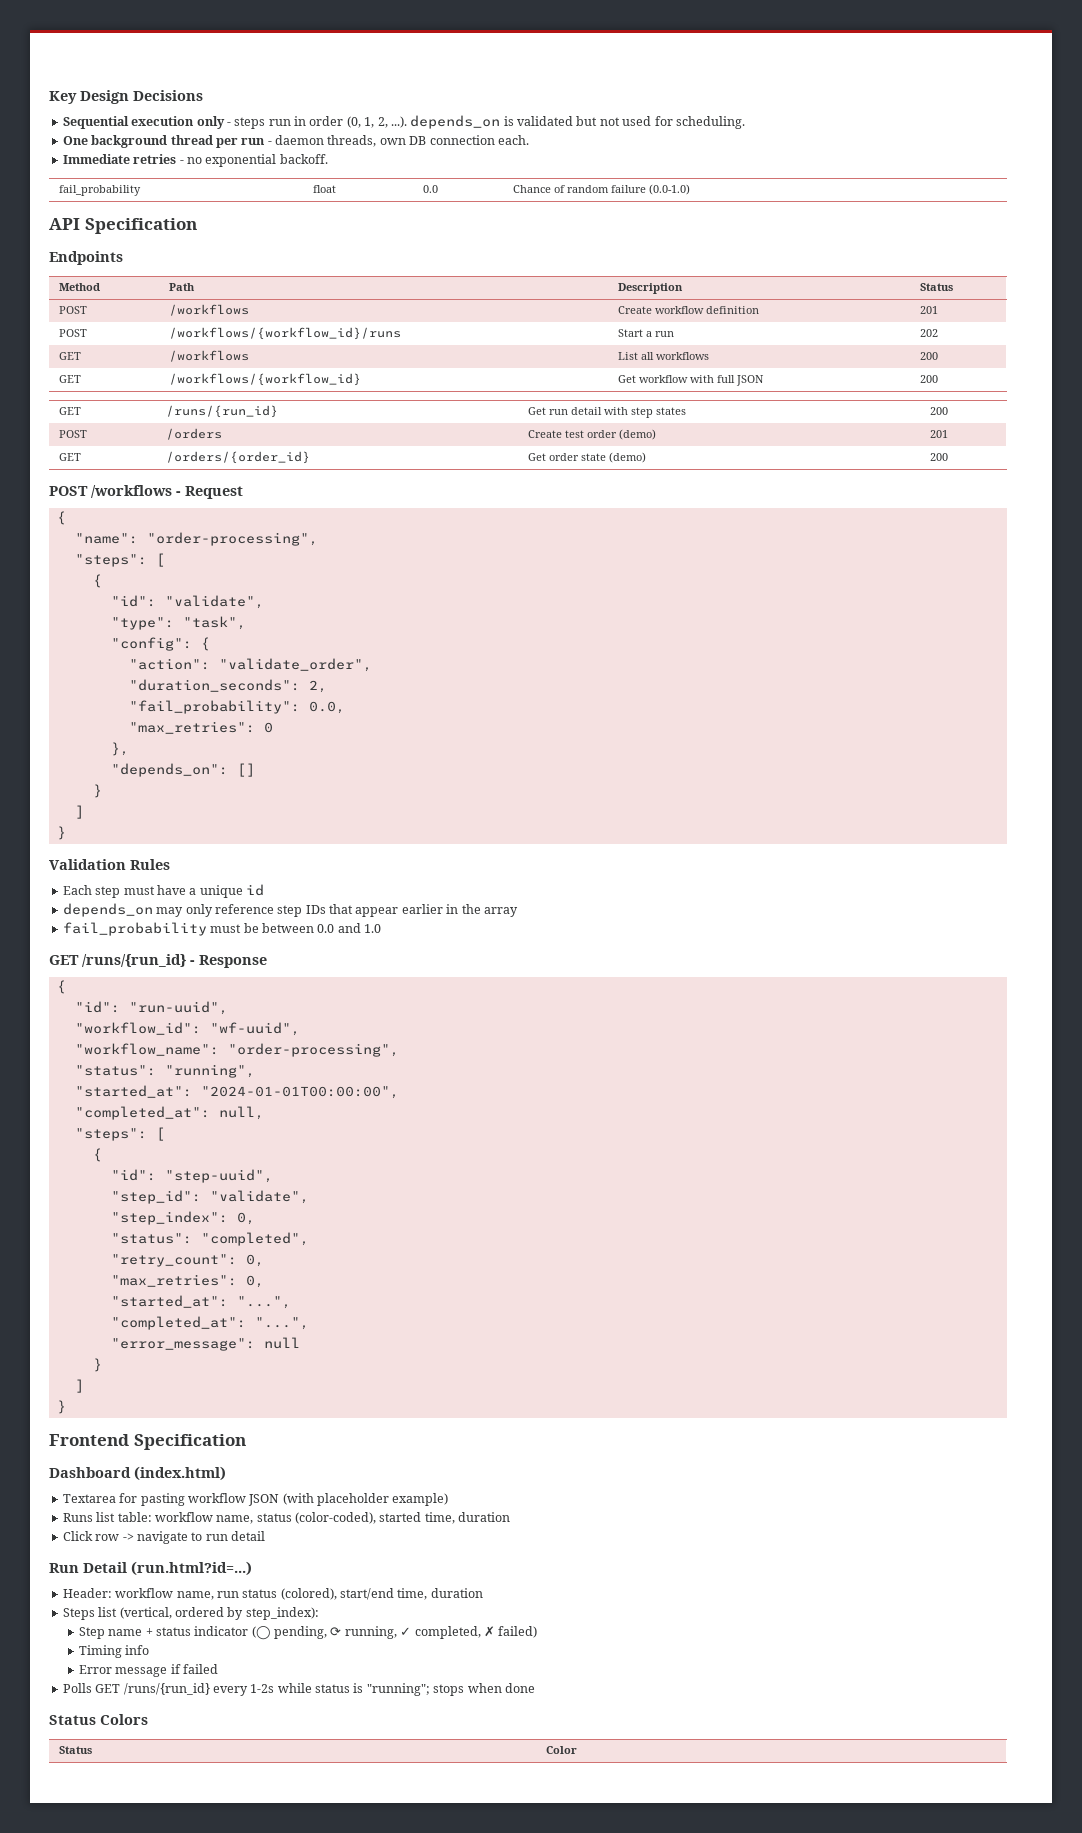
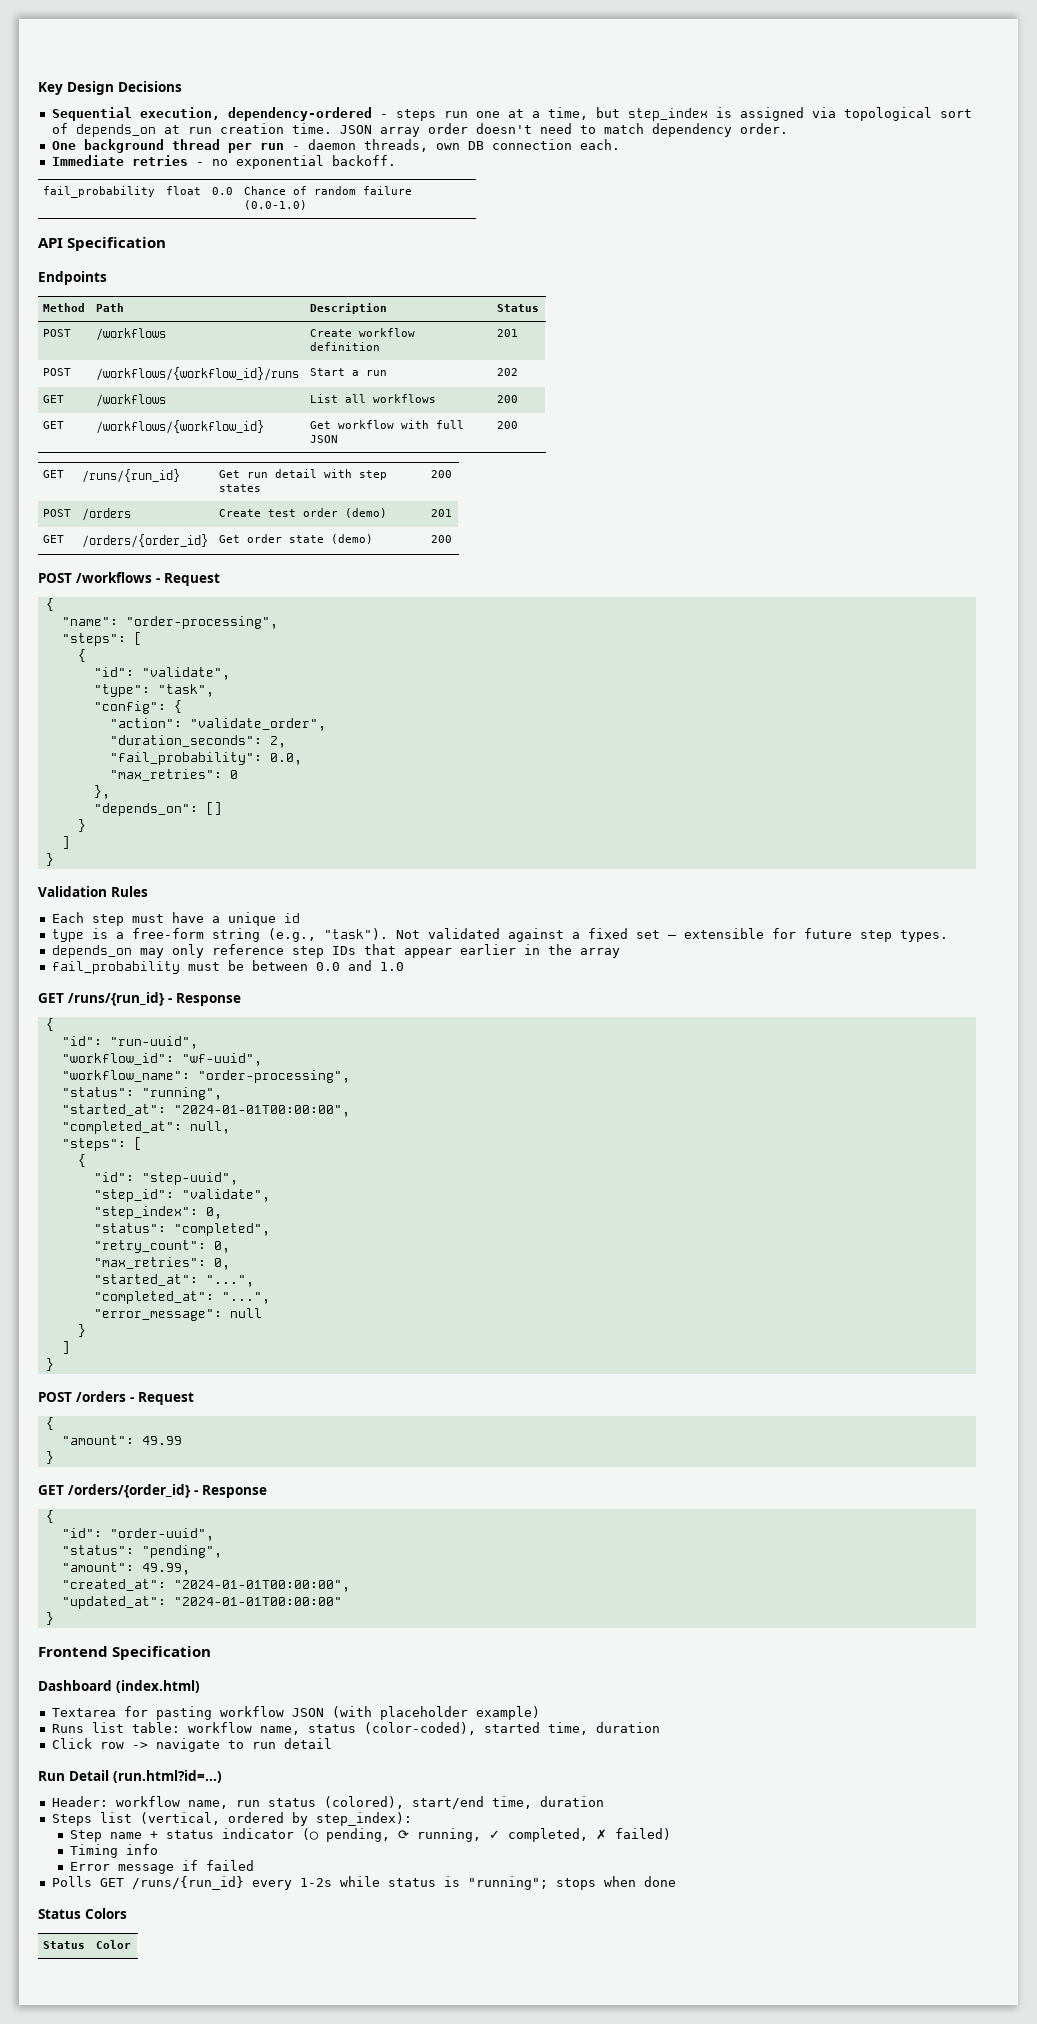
- Sequential execution only - steps run in order (0, 1, 2, ...). depends_on is validated but not used for scheduling.
+ Sequential execution, dependency-ordered - steps run one at a time, but step_index is assigned via topological sort of depends_on at run creation time. JSON array order doesn't need to match dependency order.
+ type is a free-form string (e.g., "task"). Not validated against a fixed set — extensible for future step types.
+ POST /orders - Request
+ {
+ "amount": 49.99
+ }
+ GET /orders/{order_id} - Response
+ {
+ "id": "order-uuid",
+ "status": "pending",
+ "amount": 49.99,
+ "created_at": "2024-01-01T00:00:00",
+ "updated_at": "2024-01-01T00:00:00"
+ }

